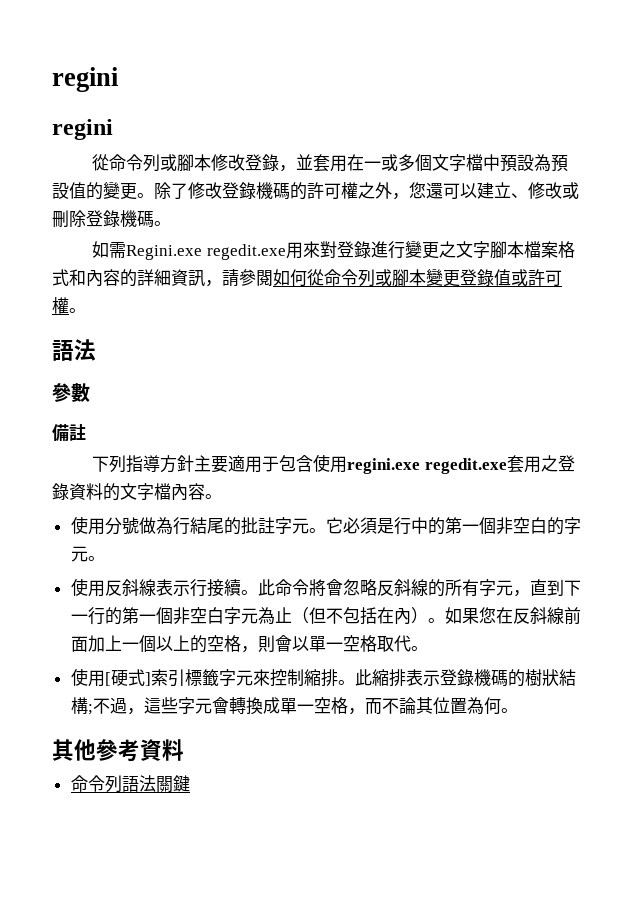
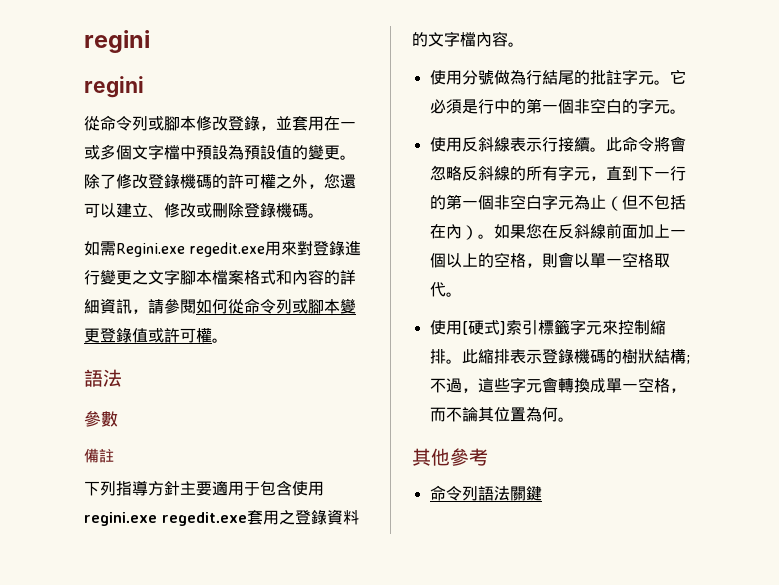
- 其他參考資料
+ 其他參考

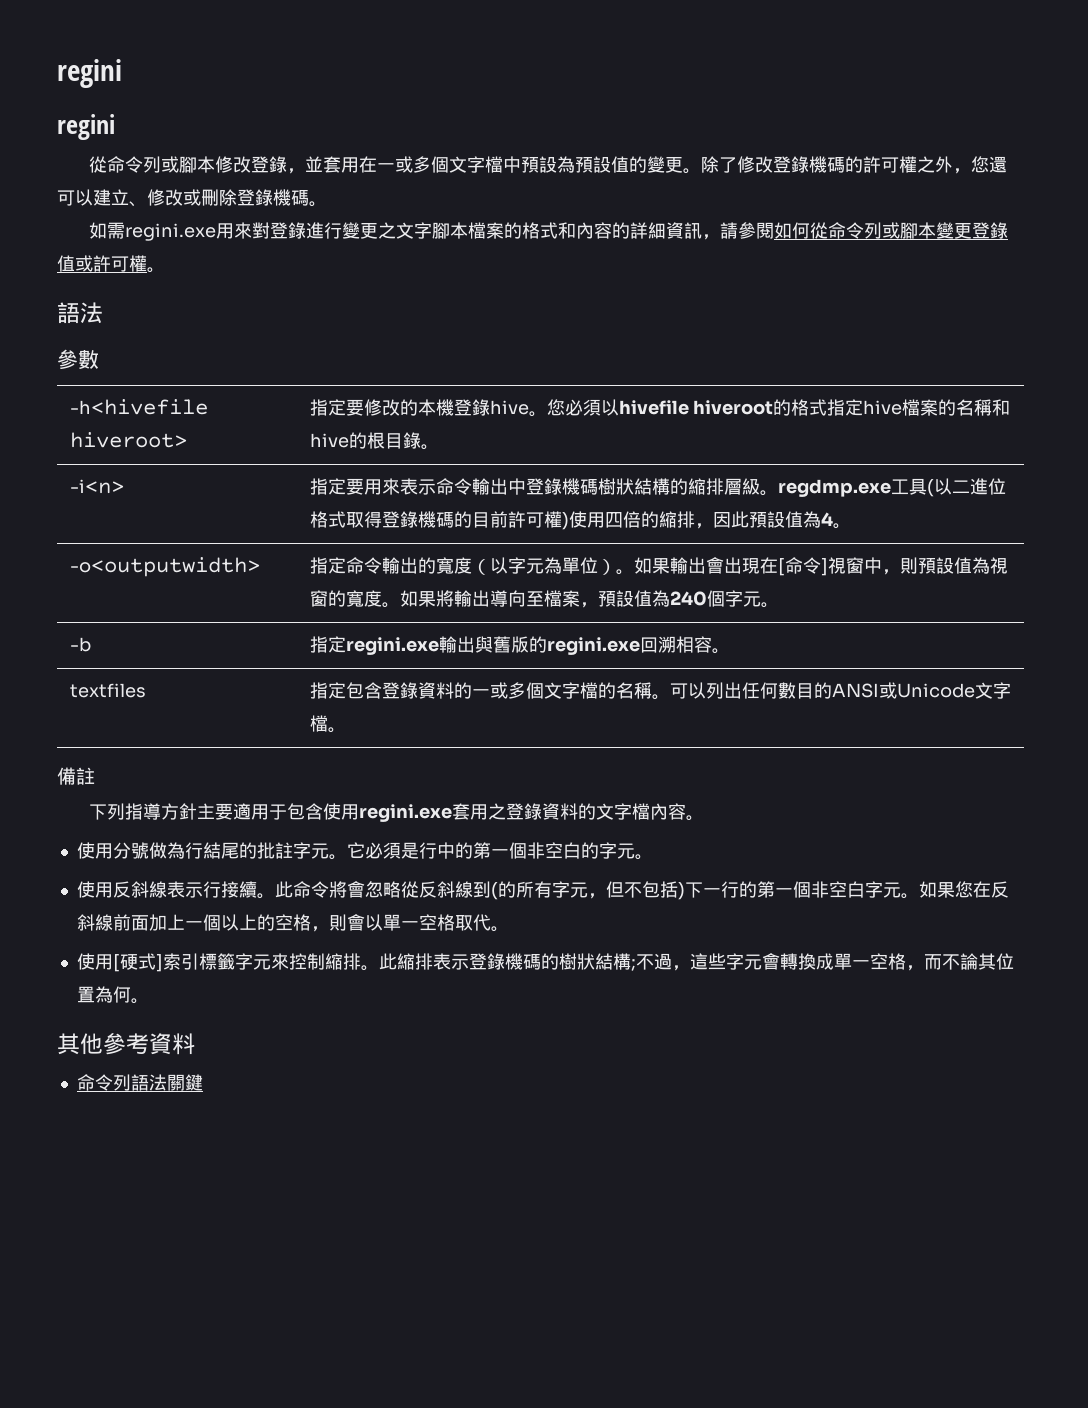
- 如需Regini.exe regedit.exe用來對登錄進行變更之文字腳本檔案格式和內容的詳細資訊，請參閱如何從命令列或腳本變更登錄值或許可權。
+ 如需regini.exe用來對登錄進行變更之文字腳本檔案的格式和內容的詳細資訊，請參閱如何從命令列或腳本變更登錄值或許可權。
+ -h<hivefile hiveroot> | 指定要修改的本機登錄hive。您必須以hivefile hiveroot的格式指定hive檔案的名稱和hive的根目錄。
+ -i<n> | 指定要用來表示命令輸出中登錄機碼樹狀結構的縮排層級。regdmp.exe工具(以二進位格式取得登錄機碼的目前許可權)使用四倍的縮排，因此預設值為4。
+ -o<outputwidth> | 指定命令輸出的寬度（以字元為單位）。如果輸出會出現在[命令]視窗中，則預設值為視窗的寬度。如果將輸出導向至檔案，預設值為240個字元。
+ -b | 指定regini.exe輸出與舊版的regini.exe回溯相容。
+ textfiles | 指定包含登錄資料的一或多個文字檔的名稱。可以列出任何數目的ANSI或Unicode文字檔。
- 下列指導方針主要適用于包含使用regini.exe regedit.exe套用之登錄資料的文字檔內容。
+ 下列指導方針主要適用于包含使用regini.exe套用之登錄資料的文字檔內容。
- 此命令將會忽略反斜線的所有字元，直到下一行的第一個非空白字元為止（但不包括在內）。
+ 此命令將會忽略從反斜線到(的所有字元，但不包括)下一行的第一個非空白字元。
- 其他參考
+ 其他參考資料

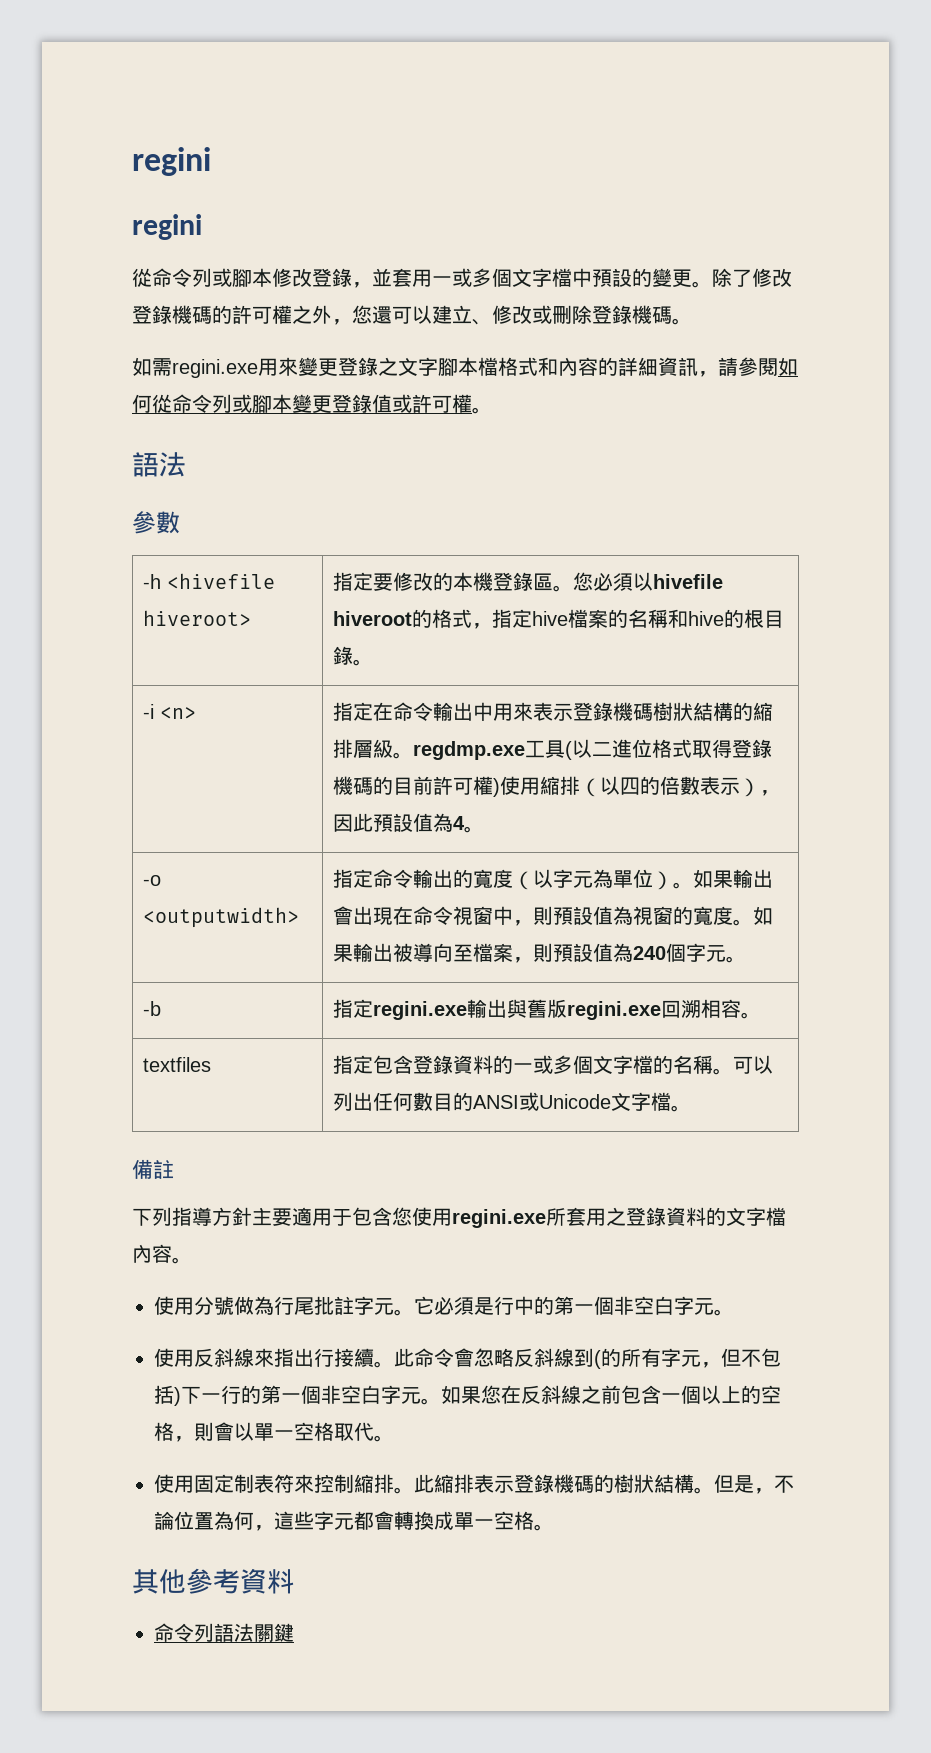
- 從命令列或腳本修改登錄，並套用在一或多個文字檔中預設為預設值的變更。
+ 從命令列或腳本修改登錄，並套用一或多個文字檔中預設的變更。
- 如需regini.exe用來對登錄進行變更之文字腳本檔案的格式和內容的詳細資訊，請參閱如何從命令列或腳本變更登錄值或許可權。
+ 如需regini.exe用來變更登錄之文字腳本檔格式和內容的詳細資訊，請參閱如何從命令列或腳本變更登錄值或許可權。
- -h<hivefile hiveroot> | 指定要修改的本機登錄hive。您必須以hivefile hiveroot的格式指定hive檔案的名稱和hive的根目錄。
+ -h <hivefile hiveroot> | 指定要修改的本機登錄區。您必須以hivefile hiveroot的格式，指定hive檔案的名稱和hive的根目錄。
- -i<n> | 指定要用來表示命令輸出中登錄機碼樹狀結構的縮排層級。regdmp.exe工具(以二進位格式取得登錄機碼的目前許可權)使用四倍的縮排，因此預設值為4。
+ -i <n> | 指定在命令輸出中用來表示登錄機碼樹狀結構的縮排層級。regdmp.exe工具(以二進位格式取得登錄機碼的目前許可權)使用縮排（以四的倍數表示），因此預設值為4。
- -o<outputwidth> | 指定命令輸出的寬度（以字元為單位）。如果輸出會出現在[命令]視窗中，則預設值為視窗的寬度。如果將輸出導向至檔案，預設值為240個字元。
+ -o <outputwidth> | 指定命令輸出的寬度（以字元為單位）。如果輸出會出現在命令視窗中，則預設值為視窗的寬度。如果輸出被導向至檔案，則預設值為240個字元。
- -b | 指定regini.exe輸出與舊版的regini.exe回溯相容。
+ -b | 指定regini.exe輸出與舊版regini.exe回溯相容。
- 下列指導方針主要適用于包含使用regini.exe套用之登錄資料的文字檔內容。
+ 下列指導方針主要適用于包含您使用regini.exe所套用之登錄資料的文字檔內容。
- 使用分號做為行結尾的批註字元。
+ 使用分號做為行尾批註字元。
- 它必須是行中的第一個非空白的字元。
+ 它必須是行中的第一個非空白字元。
- 使用反斜線表示行接續。
+ 使用反斜線來指出行接續。
- 此命令將會忽略從反斜線到(的所有字元，但不包括)下一行的第一個非空白字元。
+ 此命令會忽略反斜線到(的所有字元，但不包括)下一行的第一個非空白字元。
- 如果您在反斜線前面加上一個以上的空格，則會以單一空格取代。
+ 如果您在反斜線之前包含一個以上的空格，則會以單一空格取代。
- 使用[硬式]索引標籤字元來控制縮排。
+ 使用固定制表符來控制縮排。
- 此縮排表示登錄機碼的樹狀結構;不過，這些字元會轉換成單一空格，而不論其位置為何。
+ 此縮排表示登錄機碼的樹狀結構。但是，不論位置為何，這些字元都會轉換成單一空格。

